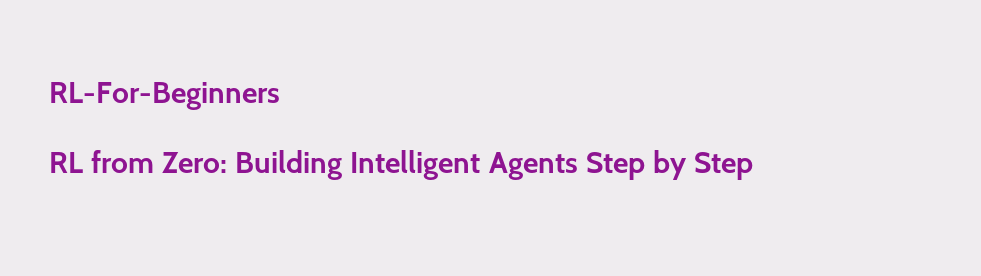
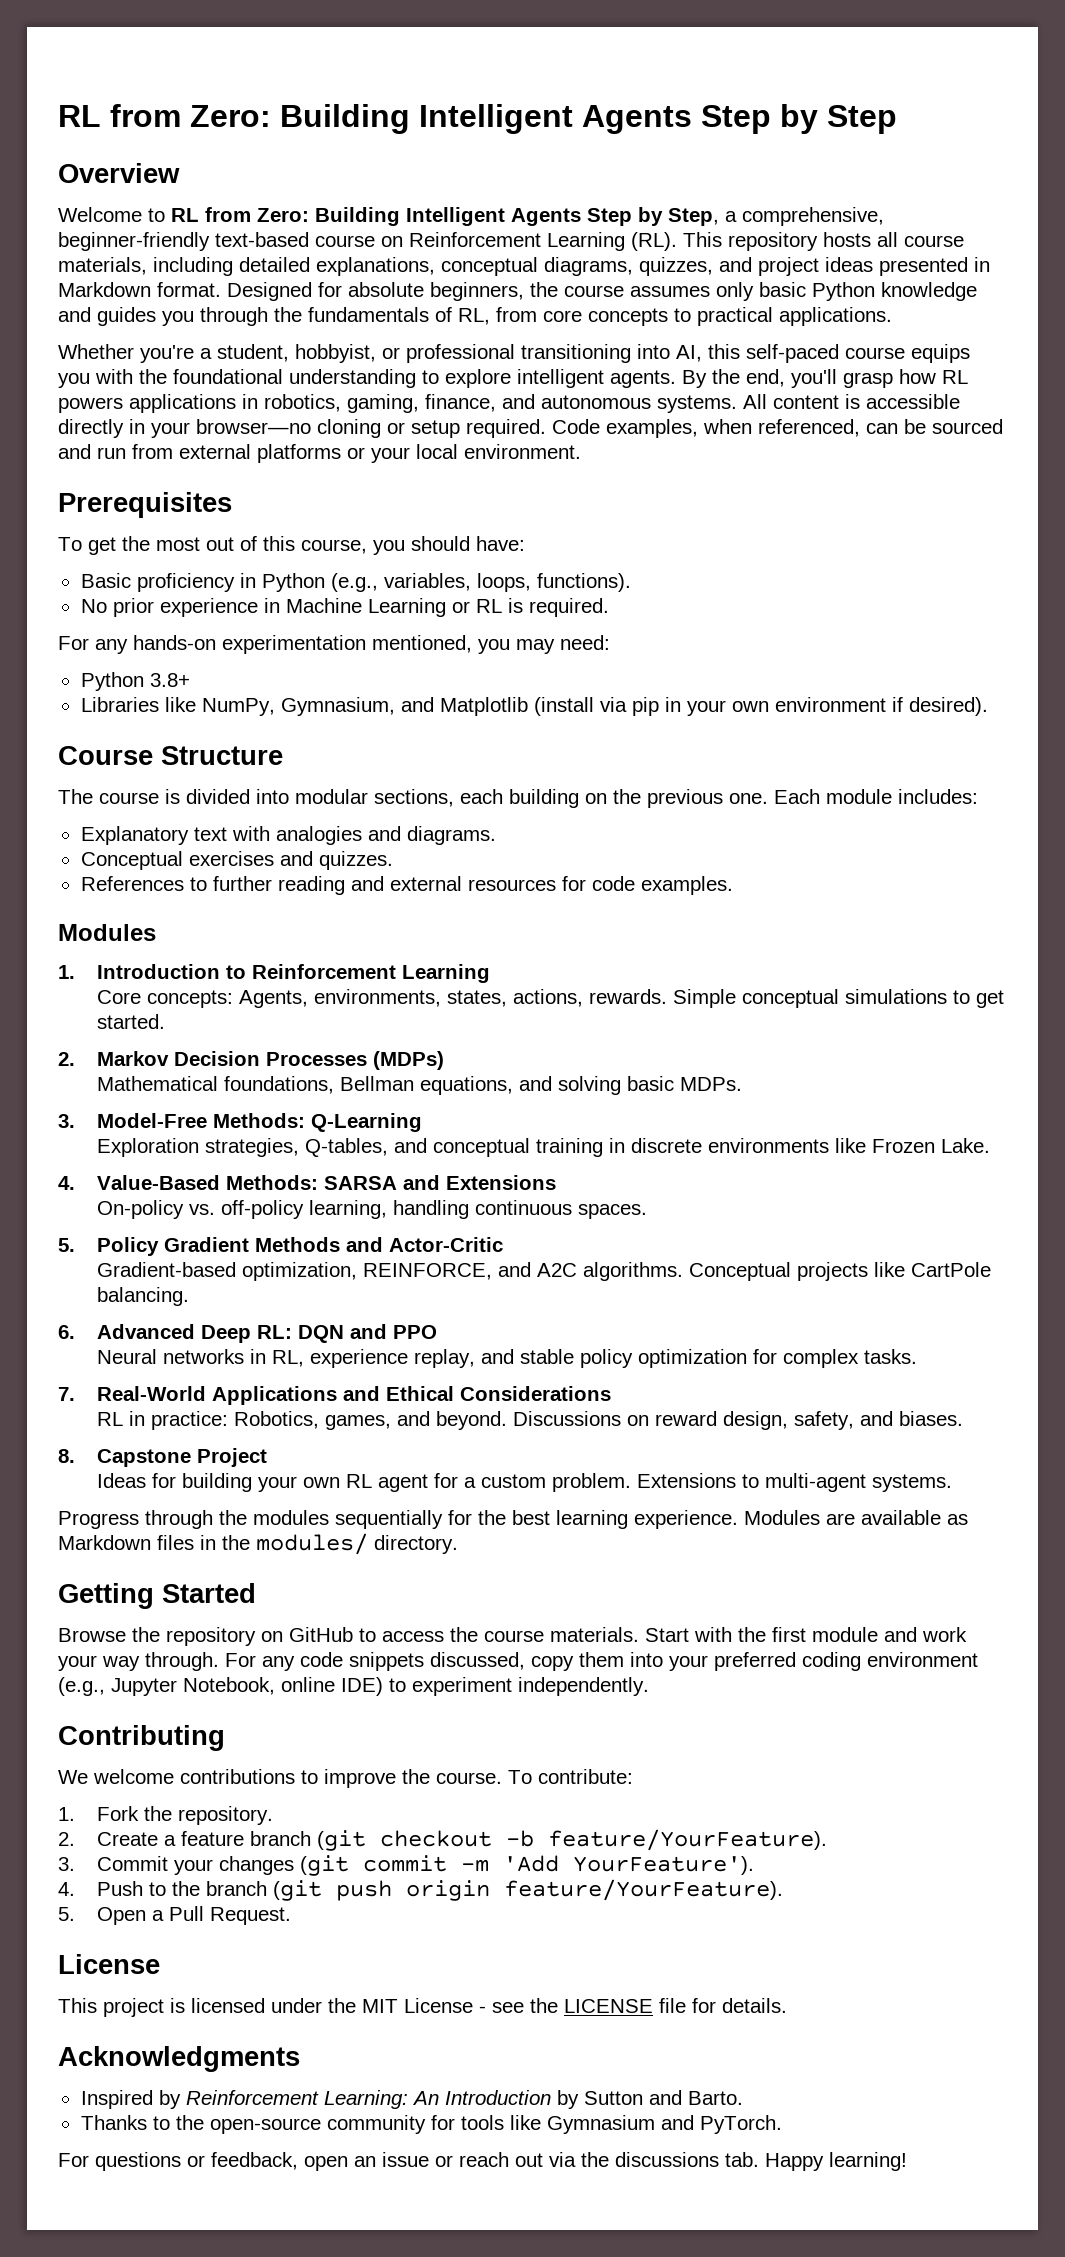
- RL-For-Beginners
+ Overview
+ Welcome to RL from Zero: Building Intelligent Agents Step by Step, a comprehensive, beginner-friendly text-based course on Reinforcement Learning (RL). This repository hosts all course materials, including detailed explanations, conceptual diagrams, quizzes, and project ideas presented in Markdown format. Designed for absolute beginners, the course assumes only basic Python knowledge and guides you through the fundamentals of RL, from core concepts to practical applications.
+ Whether you're a student, hobbyist, or professional transitioning into AI, this self-paced course equips you with the foundational understanding to explore intelligent agents. By the end, you'll grasp how RL powers applications in robotics, gaming, finance, and autonomous systems. All content is accessible directly in your browser—no cloning or setup required. Code examples, when referenced, can be sourced and run from external platforms or your local environment.
+ Prerequisites
+ To get the most out of this course, you should have:
+ Basic proficiency in Python (e.g., variables, loops, functions).
+ No prior experience in Machine Learning or RL is required.
+ For any hands-on experimentation mentioned, you may need:
+ Python 3.8+
+ Libraries like NumPy, Gymnasium, and Matplotlib (install via pip in your own environment if desired).
+ Course Structure
+ The course is divided into modular sections, each building on the previous one. Each module includes:
+ Explanatory text with analogies and diagrams.
+ Conceptual exercises and quizzes.
+ References to further reading and external resources for code examples.
+ Modules
+ 1. Introduction to Reinforcement Learning
+ Core concepts: Agents, environments, states, actions, rewards. Simple conceptual simulations to get started.
+ 2. Markov Decision Processes (MDPs)
+ Mathematical foundations, Bellman equations, and solving basic MDPs.
+ 3. Model-Free Methods: Q-Learning
+ Exploration strategies, Q-tables, and conceptual training in discrete environments like Frozen Lake.
+ 4. Value-Based Methods: SARSA and Extensions
+ On-policy vs. off-policy learning, handling continuous spaces.
+ 5. Policy Gradient Methods and Actor-Critic
+ Gradient-based optimization, REINFORCE, and A2C algorithms. Conceptual projects like CartPole balancing.
+ 6. Advanced Deep RL: DQN and PPO
+ Neural networks in RL, experience replay, and stable policy optimization for complex tasks.
+ 7. Real-World Applications and Ethical Considerations
+ RL in practice: Robotics, games, and beyond. Discussions on reward design, safety, and biases.
+ 8. Capstone Project
+ Ideas for building your own RL agent for a custom problem. Extensions to multi-agent systems.
+ Progress through the modules sequentially for the best learning experience. Modules are available as Markdown files in the modules/ directory.
+ Getting Started
+ Browse the repository on GitHub to access the course materials. Start with the first module and work your way through. For any code snippets discussed, copy them into your preferred coding environment (e.g., Jupyter Notebook, online IDE) to experiment independently.
+ Contributing
+ We welcome contributions to improve the course. To contribute:
+ 1. Fork the repository.
+ 2. Create a feature branch (git checkout -b feature/YourFeature).
+ 3. Commit your changes (git commit -m 'Add YourFeature').
+ 4. Push to the branch (git push origin feature/YourFeature).
+ 5. Open a Pull Request.
+ License
+ This project is licensed under the MIT License - see the LICENSE file for details.
+ Acknowledgments
+ Inspired by Reinforcement Learning: An Introduction by Sutton and Barto.
+ Thanks to the open-source community for tools like Gymnasium and PyTorch.
+ For questions or feedback, open an issue or reach out via the discussions tab. Happy learning!

